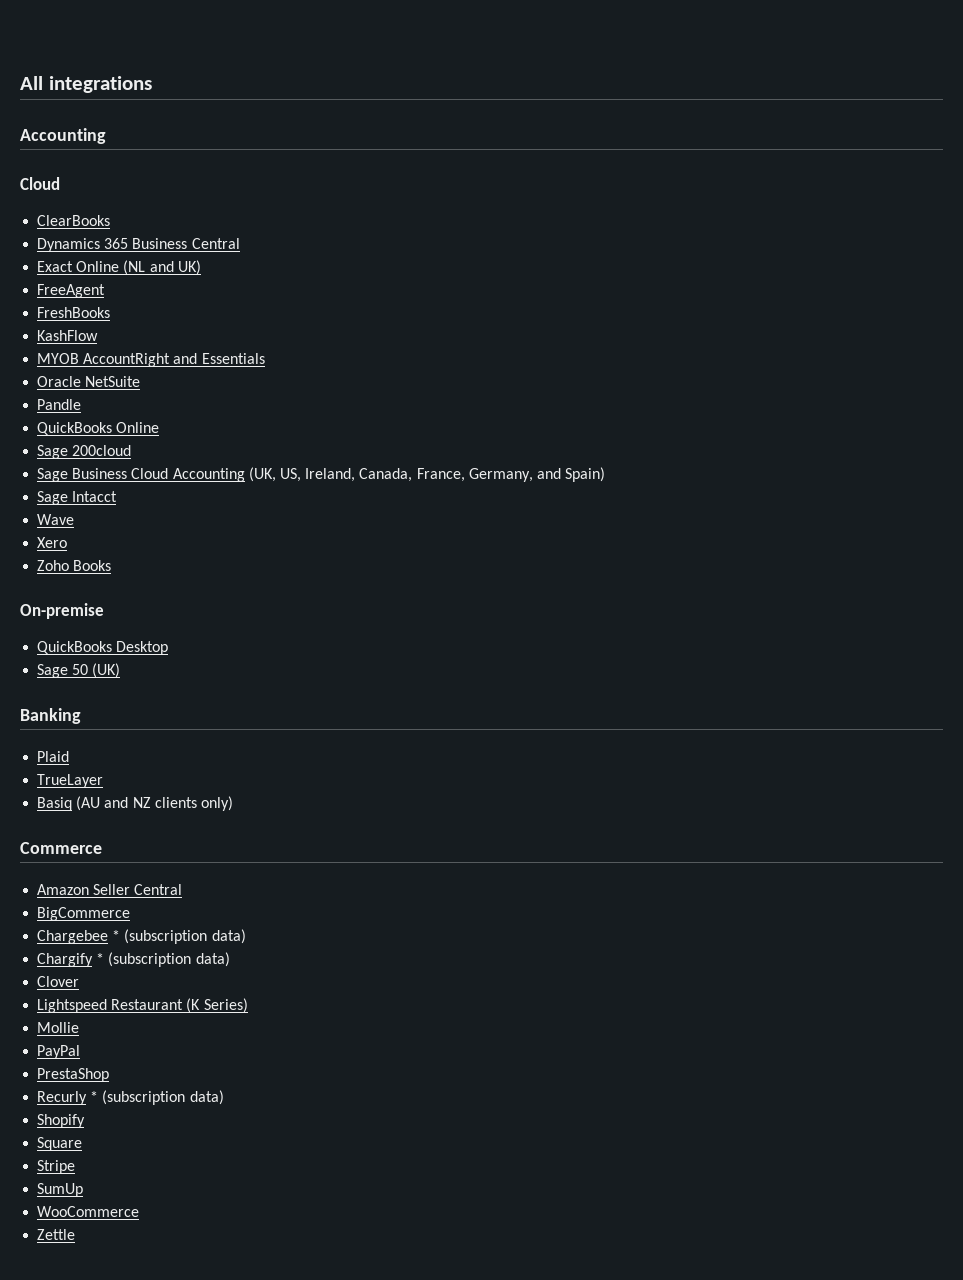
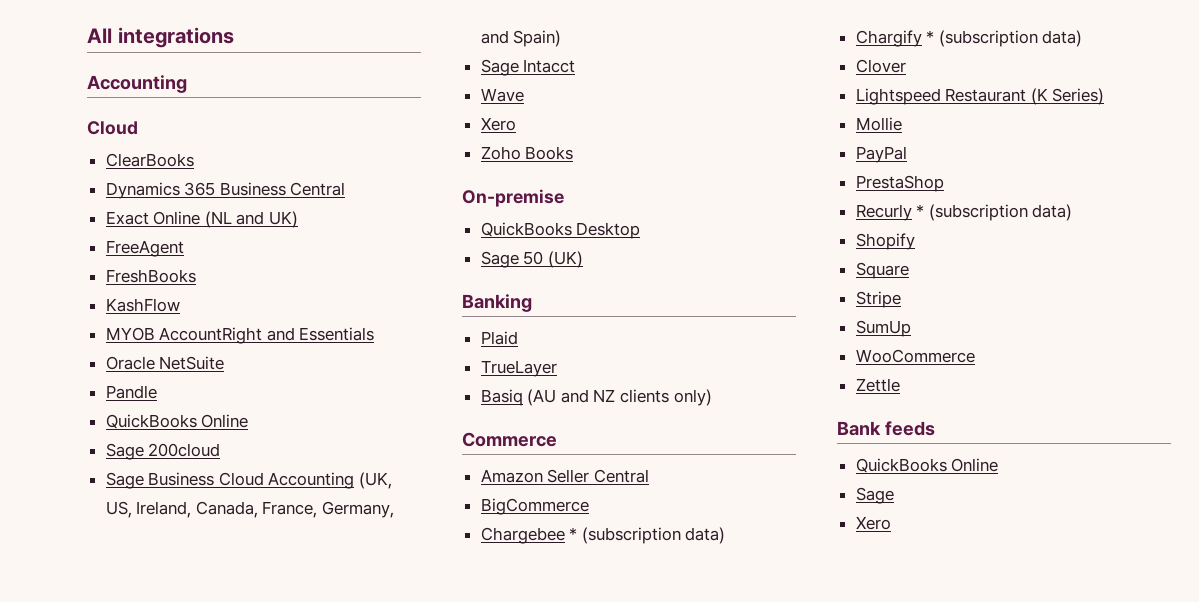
+ Bank feeds
+ QuickBooks Online
+ Sage
+ Xero

